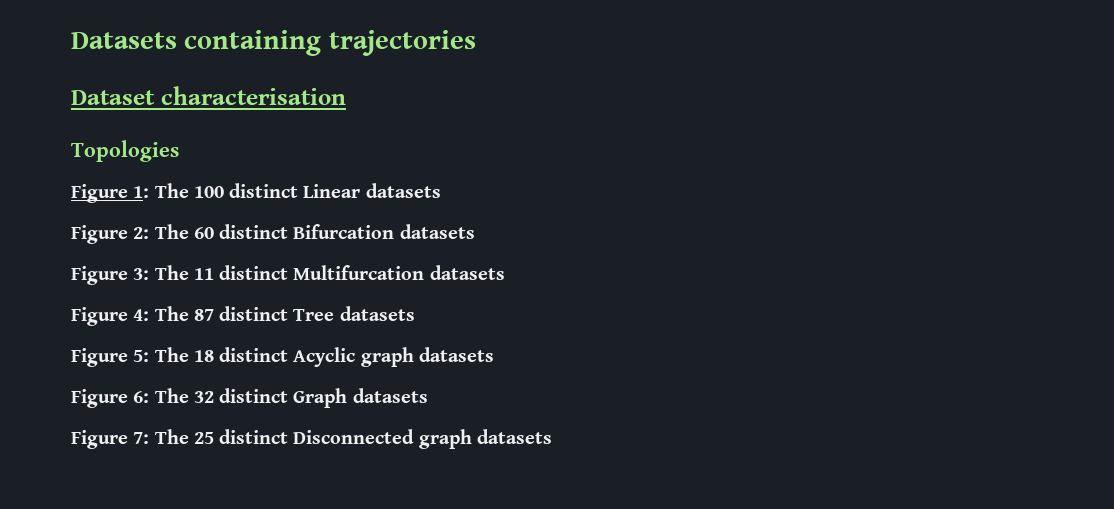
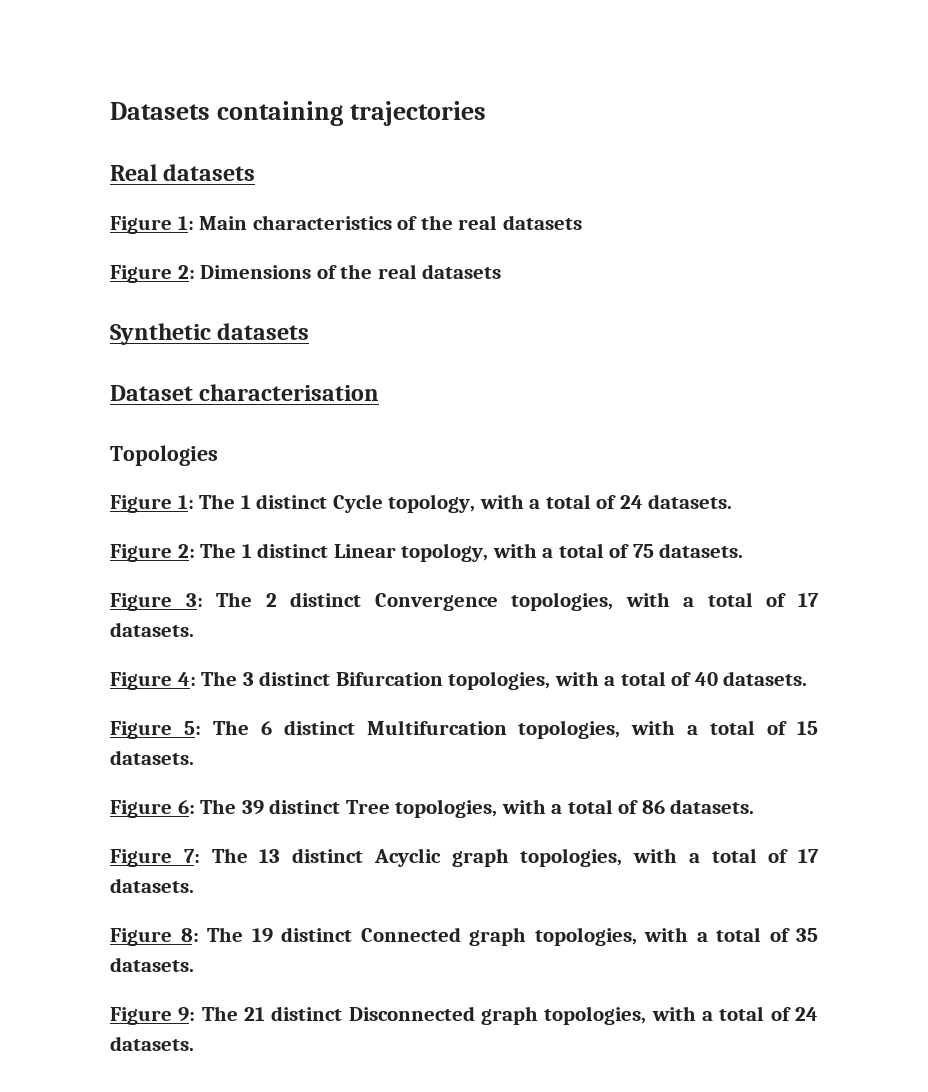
+ Real datasets
+ Figure 1: Main characteristics of the real datasets
+ Figure 2: Dimensions of the real datasets
+ Synthetic datasets
- Figure 1: The 100 distinct Linear datasets
- Figure 2: The 60 distinct Bifurcation datasets
- Figure 3: The 11 distinct Multifurcation datasets
- Figure 4: The 87 distinct Tree datasets
- Figure 5: The 18 distinct Acyclic graph datasets
- Figure 6: The 32 distinct Graph datasets
- Figure 7: The 25 distinct Disconnected graph datasets
+ Figure 1: The 1 distinct Cycle topology, with a total of 24 datasets.
+ Figure 2: The 1 distinct Linear topology, with a total of 75 datasets.
+ Figure 3: The 2 distinct Convergence topologies, with a total of 17 datasets.
+ Figure 4: The 3 distinct Bifurcation topologies, with a total of 40 datasets.
+ Figure 5: The 6 distinct Multifurcation topologies, with a total of 15 datasets.
+ Figure 6: The 39 distinct Tree topologies, with a total of 86 datasets.
+ Figure 7: The 13 distinct Acyclic graph topologies, with a total of 17 datasets.
+ Figure 8: The 19 distinct Connected graph topologies, with a total of 35 datasets.
+ Figure 9: The 21 distinct Disconnected graph topologies, with a total of 24 datasets.

